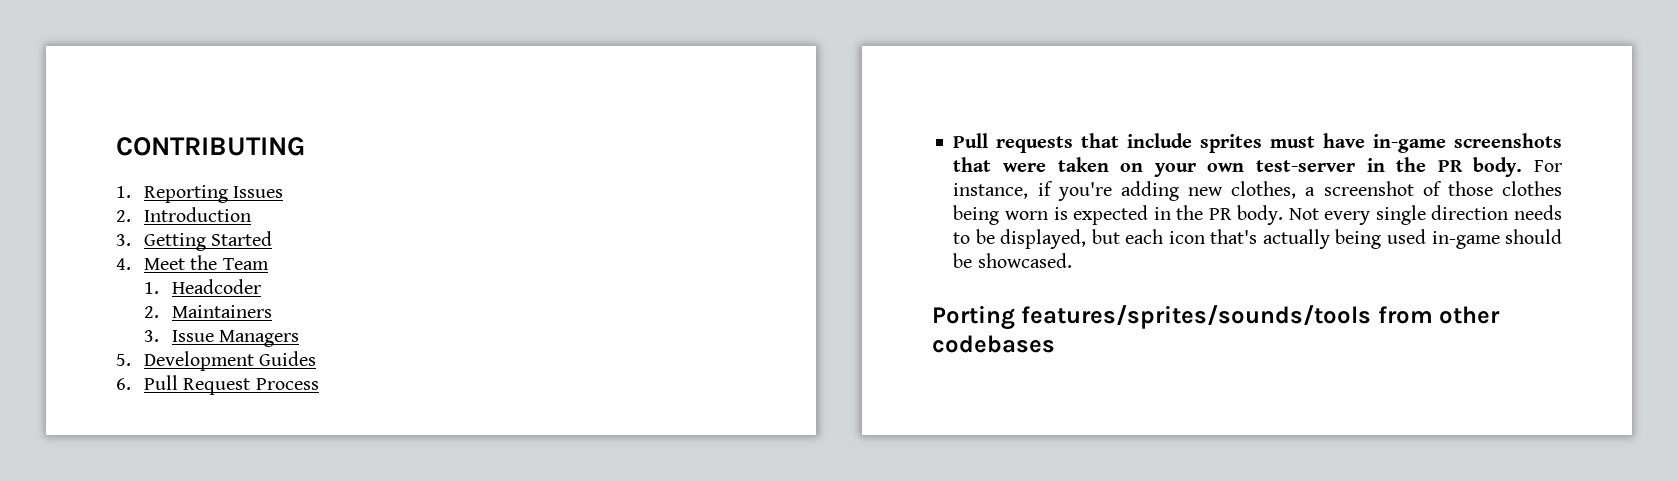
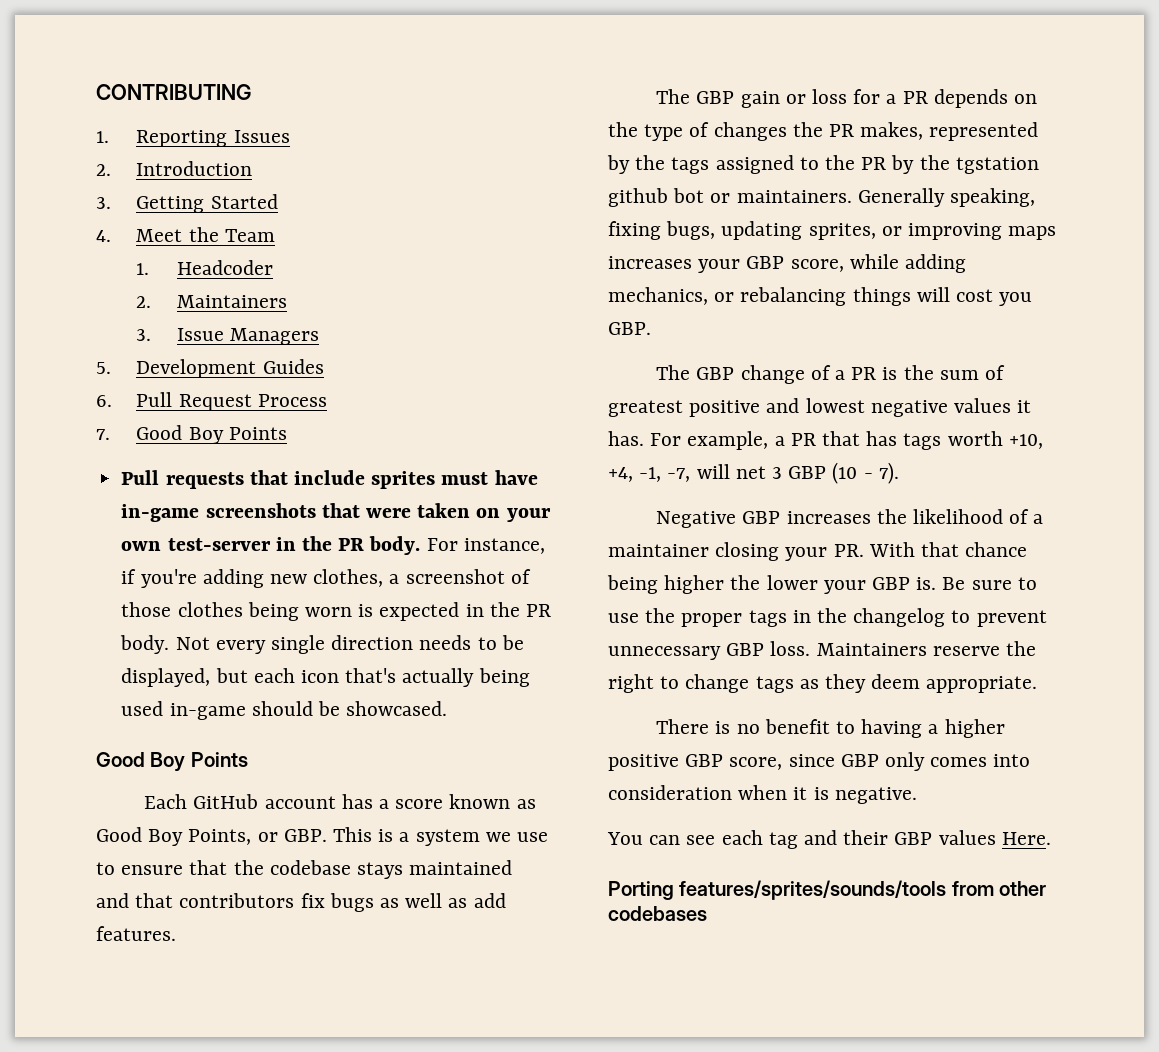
+ 7. Good Boy Points
  Not every single direction needs to be displayed, but each icon that's actually being used in-game should be showcased.
+ Good Boy Points
+ Each GitHub account has a score known as Good Boy Points, or GBP. This is a system we use to ensure that the codebase stays maintained and that contributors fix bugs as well as add features.
+ The GBP gain or loss for a PR depends on the type of changes the PR makes, represented by the tags assigned to the PR by the tgstation github bot or maintainers. Generally speaking, fixing bugs, updating sprites, or improving maps increases your GBP score, while adding mechanics, or rebalancing things will cost you GBP.
+ The GBP change of a PR is the sum of greatest positive and lowest negative values it has. For example, a PR that has tags worth +10, +4, -1, -7, will net 3 GBP (10 - 7).
+ Negative GBP increases the likelihood of a maintainer closing your PR. With that chance being higher the lower your GBP is. Be sure to use the proper tags in the changelog to prevent unnecessary GBP loss. Maintainers reserve the right to change tags as they deem appropriate.
+ There is no benefit to having a higher positive GBP score, since GBP only comes into consideration when it is negative.
+ You can see each tag and their GBP values Here.

